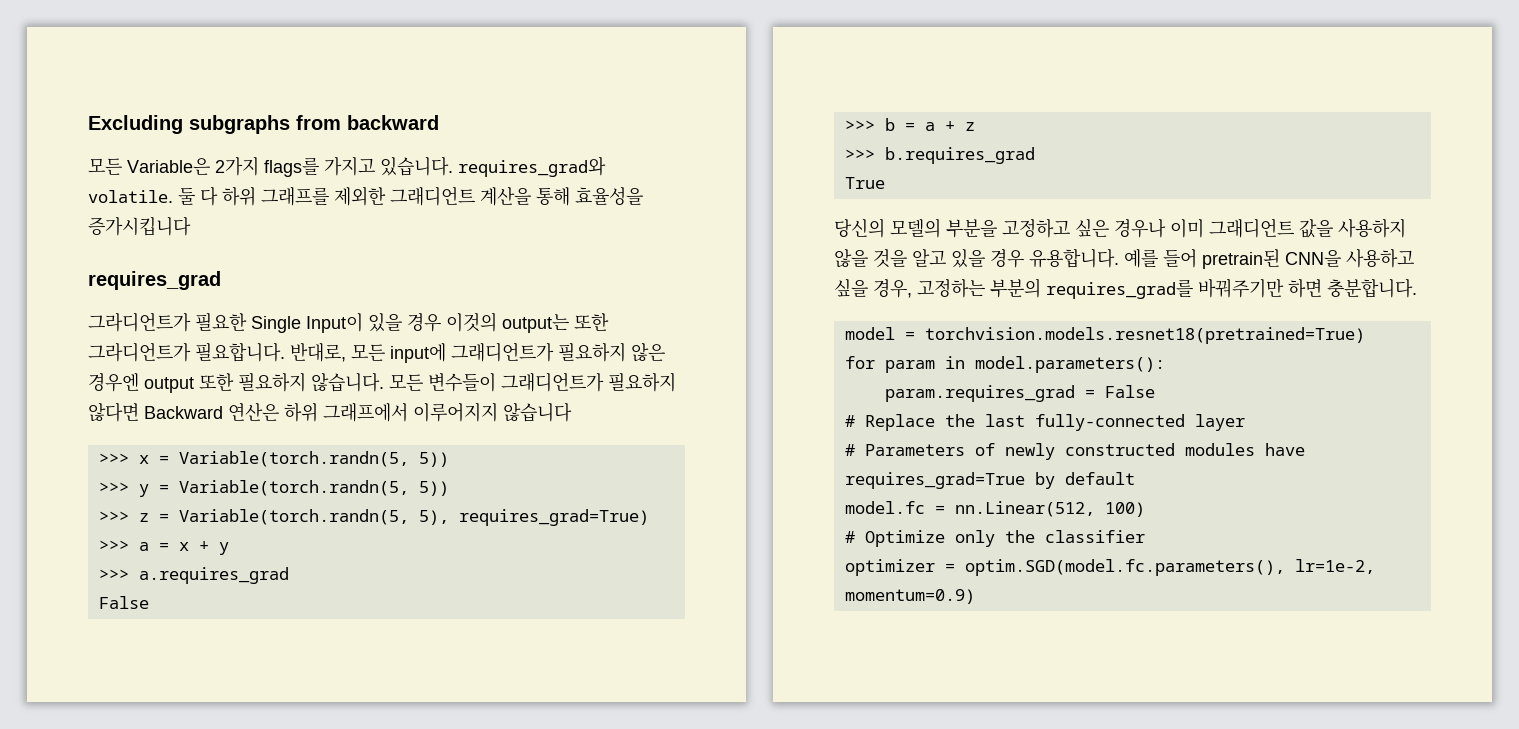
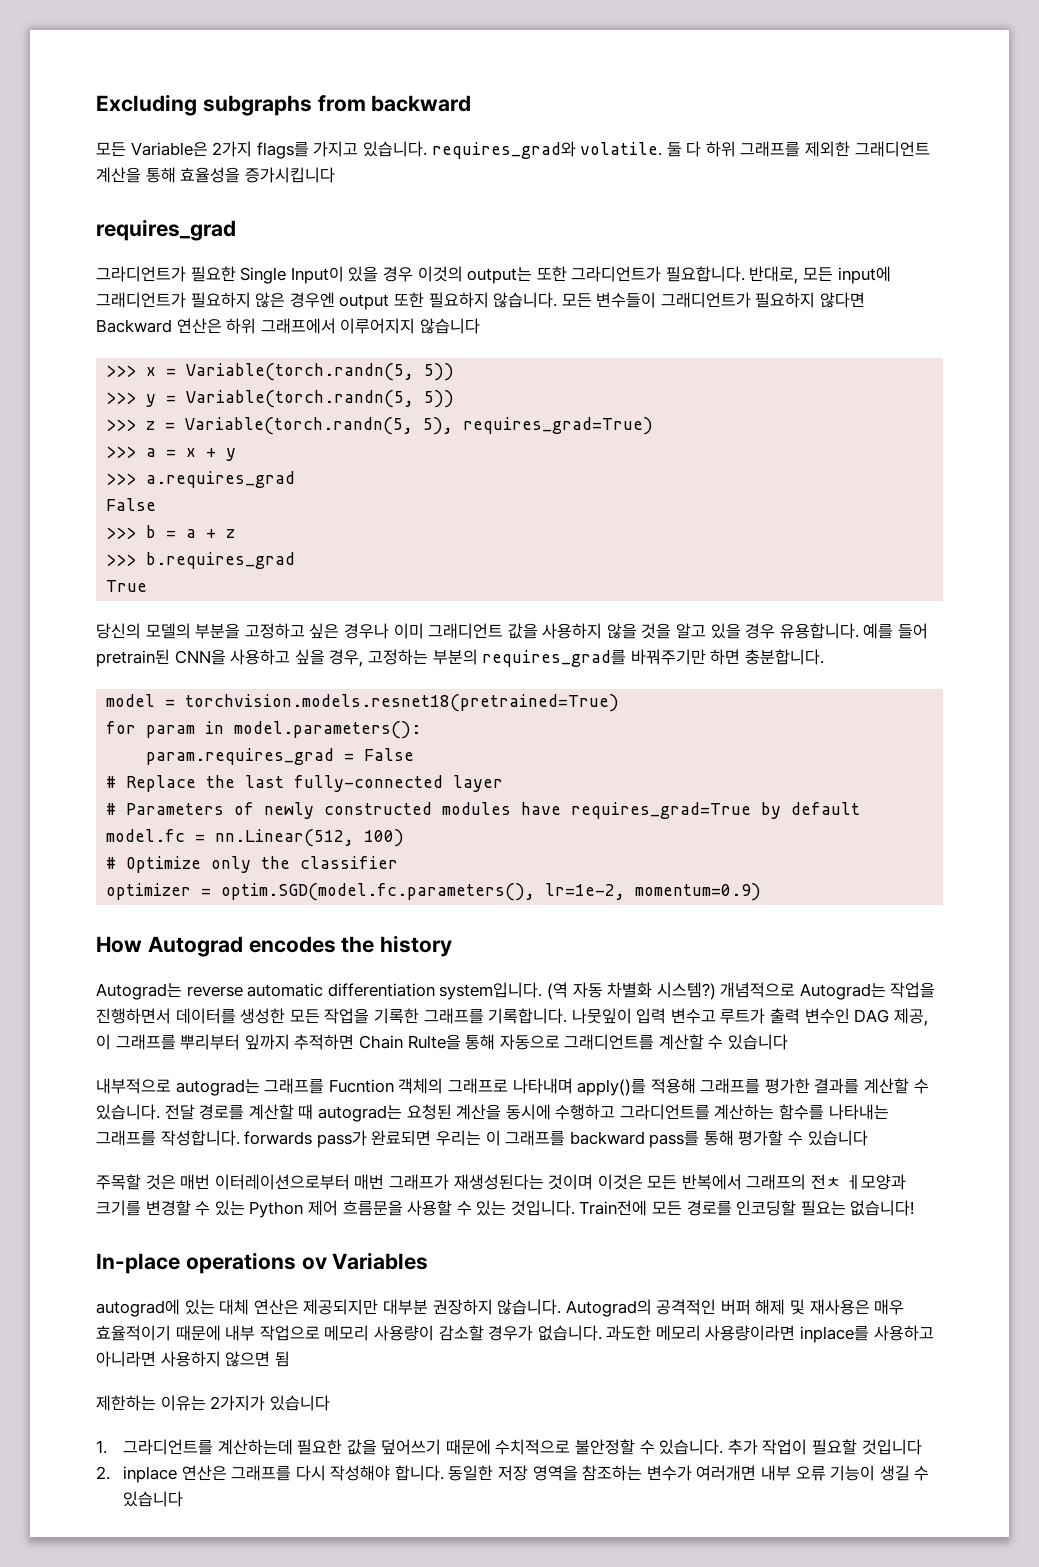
+ How Autograd encodes the history
+ Autograd는 reverse automatic differentiation system입니다. (역 자동 차별화 시스템?) 개념적으로 Autograd는 작업을 진행하면서 데이터를 생성한 모든 작업을 기록한 그래프를 기록합니다. 나뭇잎이 입력 변수고 루트가 출력 변수인 DAG 제공, 이 그래프를 뿌리부터 잎까지 추적하면 Chain Rulte을 통해 자동으로 그래디언트를 계산할 수 있습니다
+ 내부적으로 autograd는 그래프를 Fucntion 객체의 그래프로 나타내며 apply()를 적용해 그래프를 평가한 결과를 계산할 수 있습니다. 전달 경로를 계산할 때 autograd는 요청된 계산을 동시에 수행하고 그라디언트를 계산하는 함수를 나타내는 그래프를 작성합니다. forwards pass가 완료되면 우리는 이 그래프를 backward pass를 통해 평가할 수 있습니다
+ 주목할 것은 매번 이터레이션으로부터 매번 그래프가 재생성된다는 것이며 이것은 모든 반복에서 그래프의 전ㅊ ㅔ모양과 크기를 변경할 수 있는 Python 제어 흐름문을 사용할 수 있는 것입니다. Train전에 모든 경로를 인코딩할 필요는 없습니다!
+ In-place operations ov Variables
+ autograd에 있는 대체 연산은 제공되지만 대부분 권장하지 않습니다. Autograd의 공격적인 버퍼 해제 및 재사용은 매우 효율적이기 때문에 내부 작업으로 메모리 사용량이 감소할 경우가 없습니다. 과도한 메모리 사용량이라면 inplace를 사용하고 아니라면 사용하지 않으면 됨
+ 제한하는 이유는 2가지가 있습니다
+ 1. 그라디언트를 계산하는데 필요한 값을 덮어쓰기 때문에 수치적으로 불안정할 수 있습니다. 추가 작업이 필요할 것입니다
+ 2. inplace 연산은 그래프를 다시 작성해야 합니다. 동일한 저장 영역을 참조하는 변수가 여러개면 내부 오류 기능이 생길 수 있습니다

